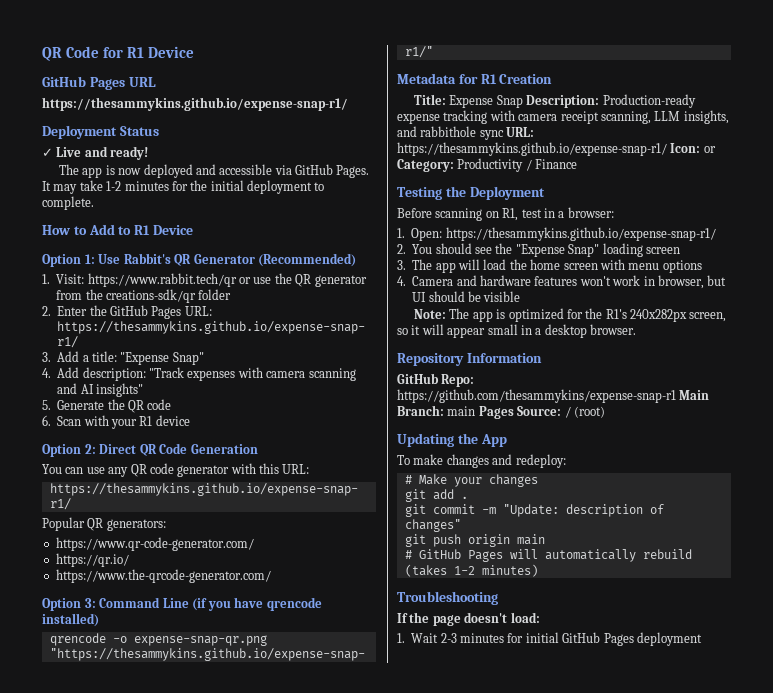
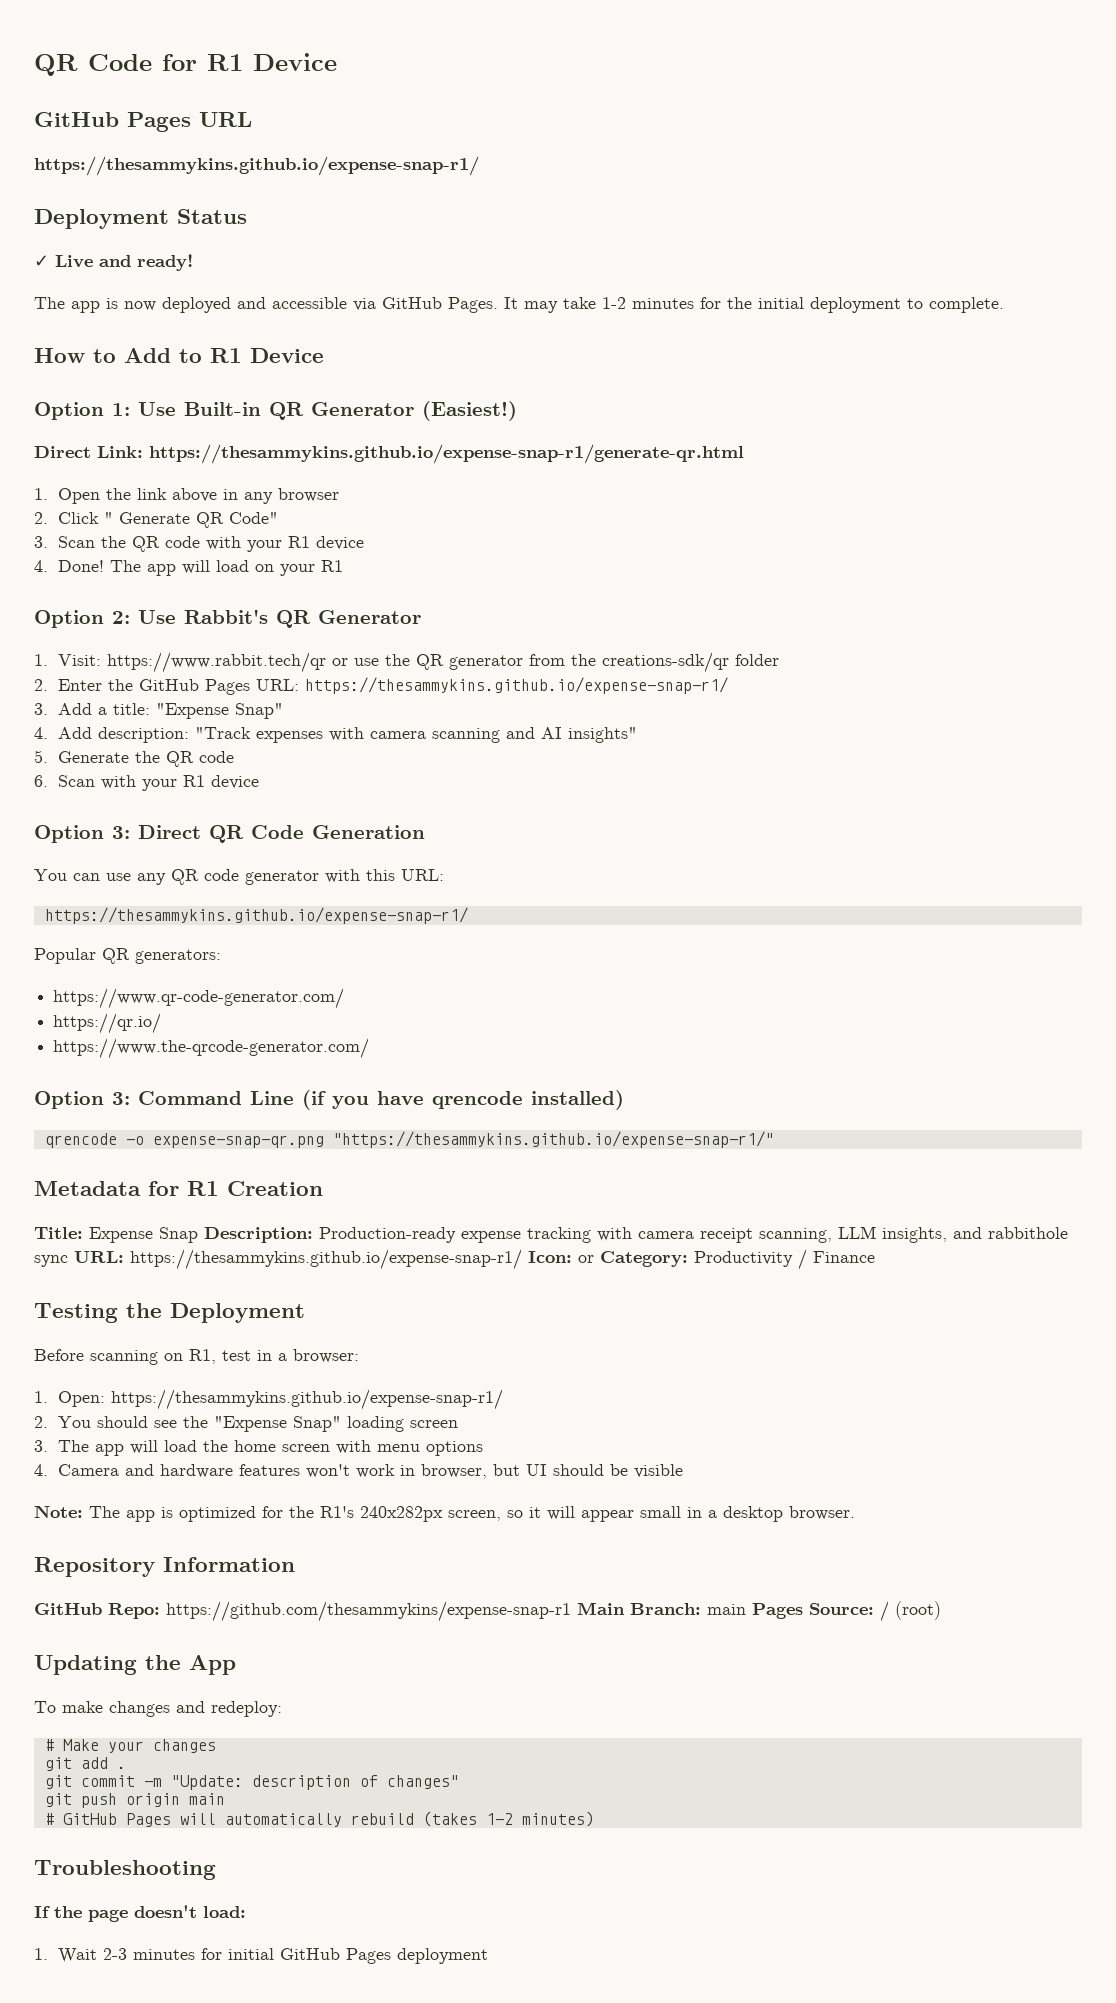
- Option 1: Use Rabbit's QR Generator (Recommended)
+ Option 1: Use Built-in QR Generator (Easiest!)
+ Direct Link: https://thesammykins.github.io/expense-snap-r1/generate-qr.html
+ 1. Open the link above in any browser
+ 2. Click " Generate QR Code"
+ 3. Scan the QR code with your R1 device
+ 4. Done! The app will load on your R1
+ Option 2: Use Rabbit's QR Generator
- Option 2: Direct QR Code Generation
+ Option 3: Direct QR Code Generation

